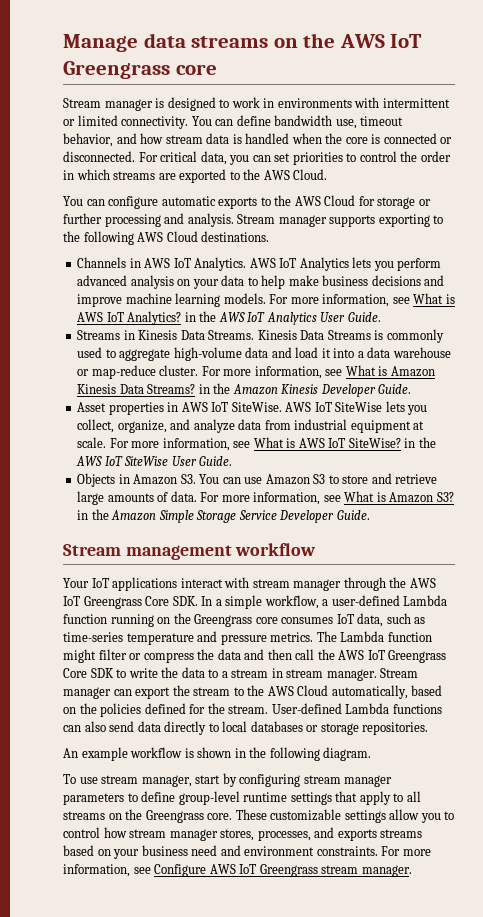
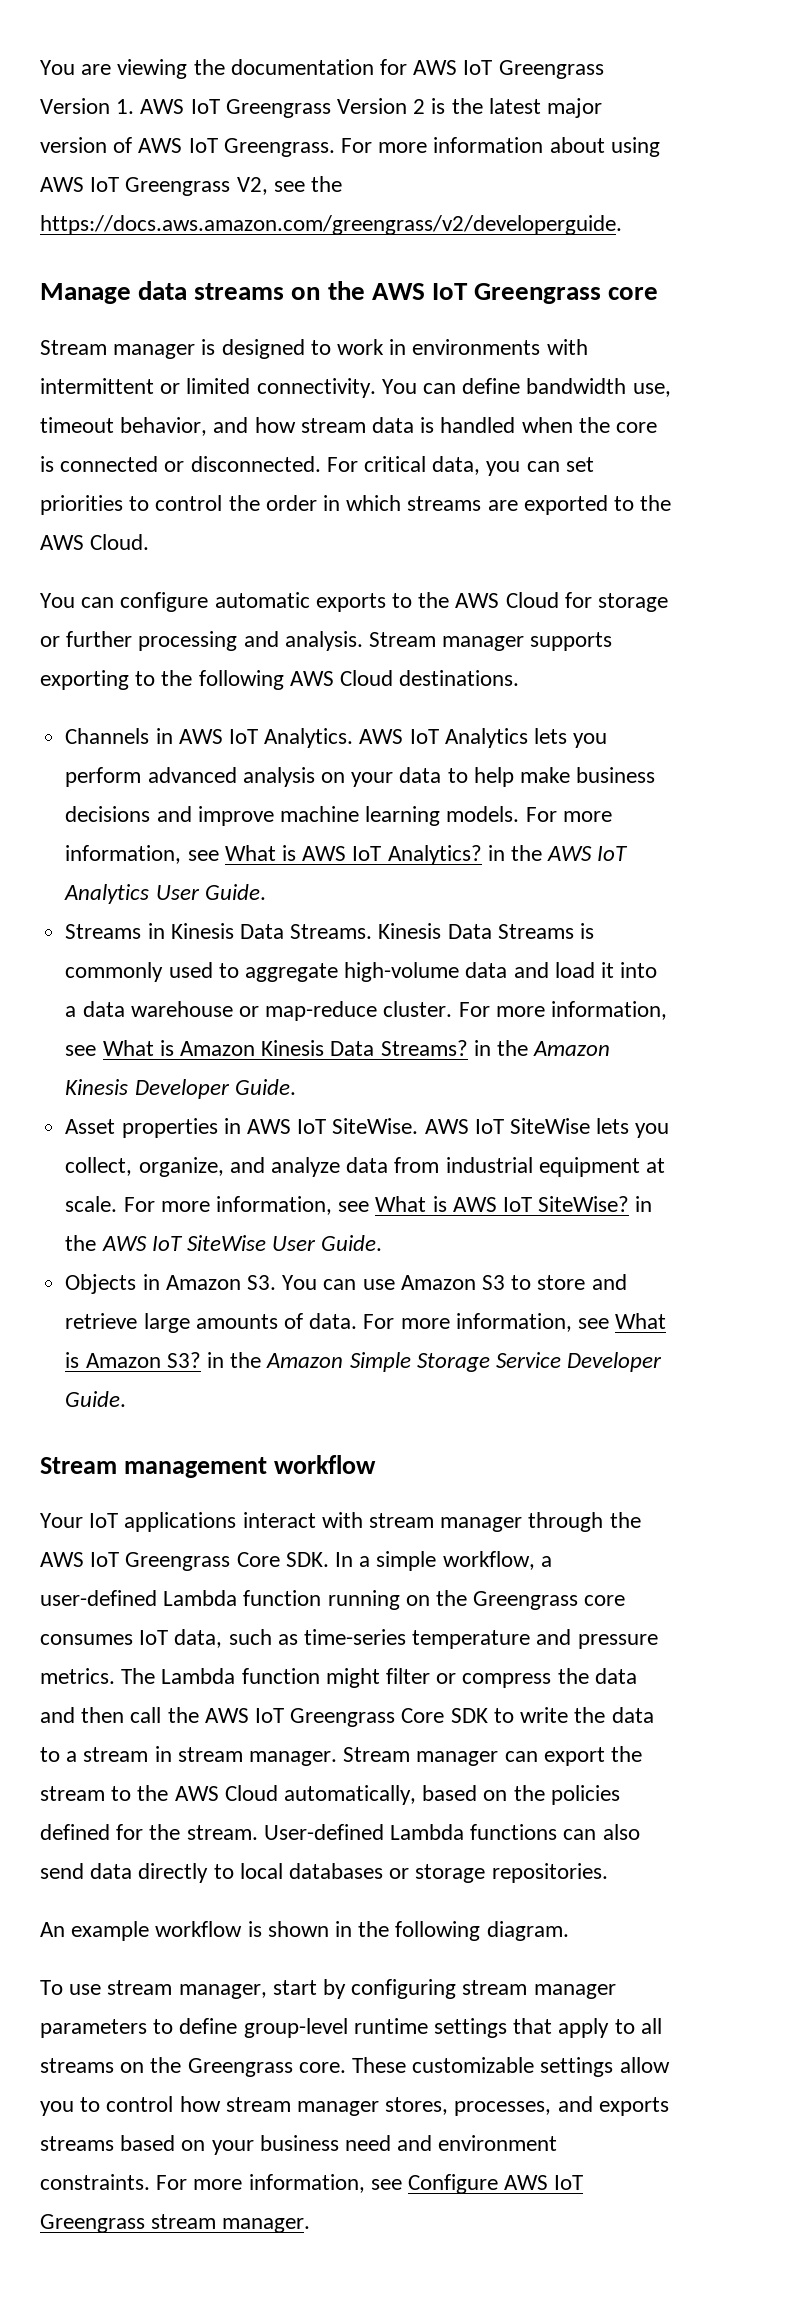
+ You are viewing the documentation for AWS IoT Greengrass Version 1. AWS IoT Greengrass Version 2 is the latest major version of AWS IoT Greengrass. For more information about using AWS IoT Greengrass V2, see the https://docs.aws.amazon.com/greengrass/v2/developerguide.

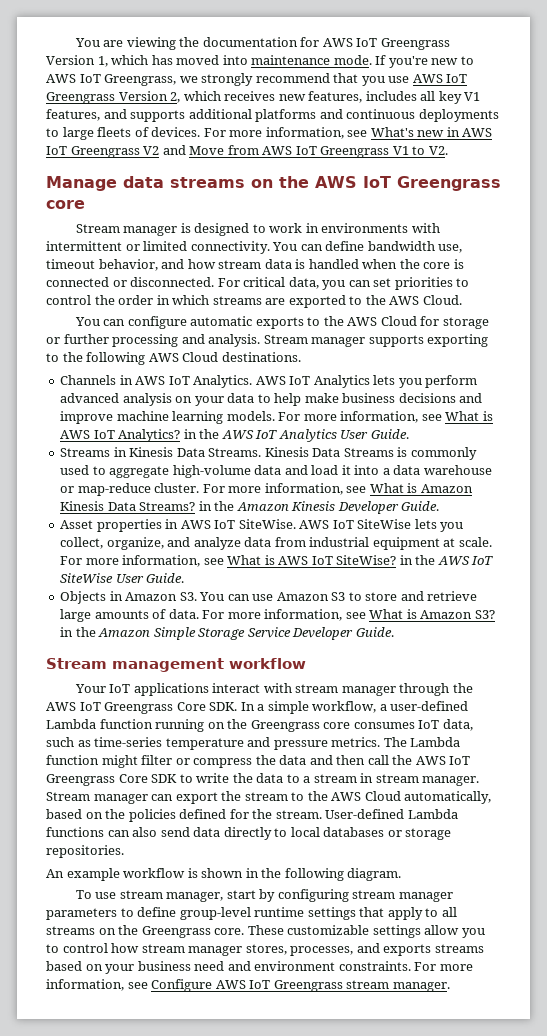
- You are viewing the documentation for AWS IoT Greengrass Version 1. AWS IoT Greengrass Version 2 is the latest major version of AWS IoT Greengrass. For more information about using AWS IoT Greengrass V2, see the https://docs.aws.amazon.com/greengrass/v2/developerguide.
+ You are viewing the documentation for AWS IoT Greengrass Version 1, which has moved into maintenance mode. If you're new to AWS IoT Greengrass, we strongly recommend that you use AWS IoT Greengrass Version 2, which receives new features, includes all key V1 features, and supports additional platforms and continuous deployments to large fleets of devices. For more information, see What's new in AWS IoT Greengrass V2 and Move from AWS IoT Greengrass V1 to V2.

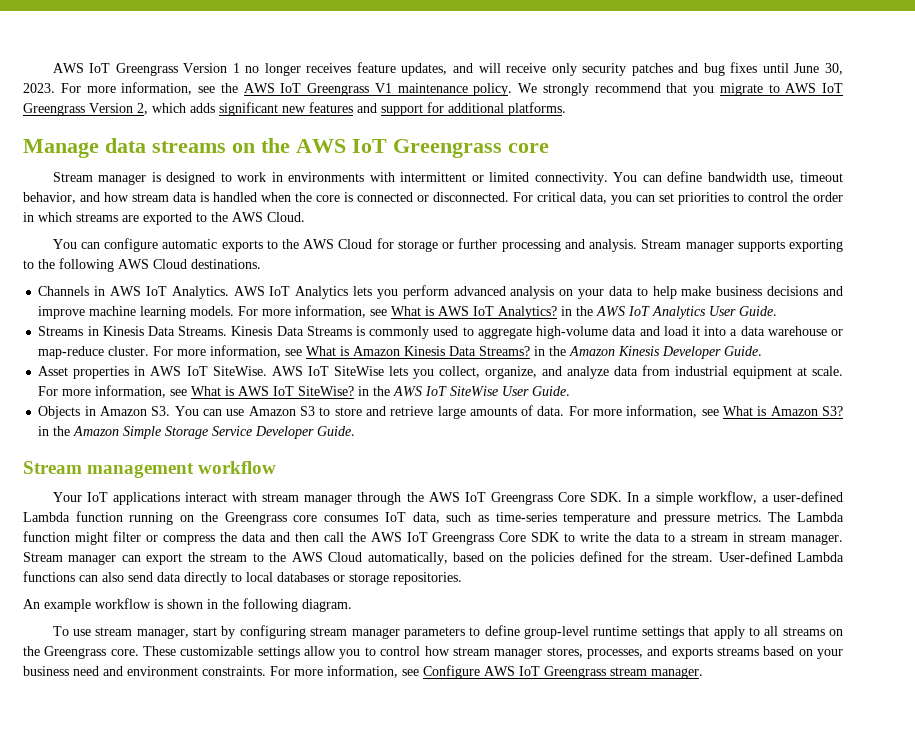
- You are viewing the documentation for AWS IoT Greengrass Version 1, which has moved into maintenance mode. If you're new to AWS IoT Greengrass, we strongly recommend that you use AWS IoT Greengrass Version 2, which receives new features, includes all key V1 features, and supports additional platforms and continuous deployments to large fleets of devices. For more information, see What's new in AWS IoT Greengrass V2 and Move from AWS IoT Greengrass V1 to V2.
+ AWS IoT Greengrass Version 1 no longer receives feature updates, and will receive only security patches and bug fixes until June 30, 2023. For more information, see the AWS IoT Greengrass V1 maintenance policy. We strongly recommend that you migrate to AWS IoT Greengrass Version 2, which adds significant new features and support for additional platforms.

